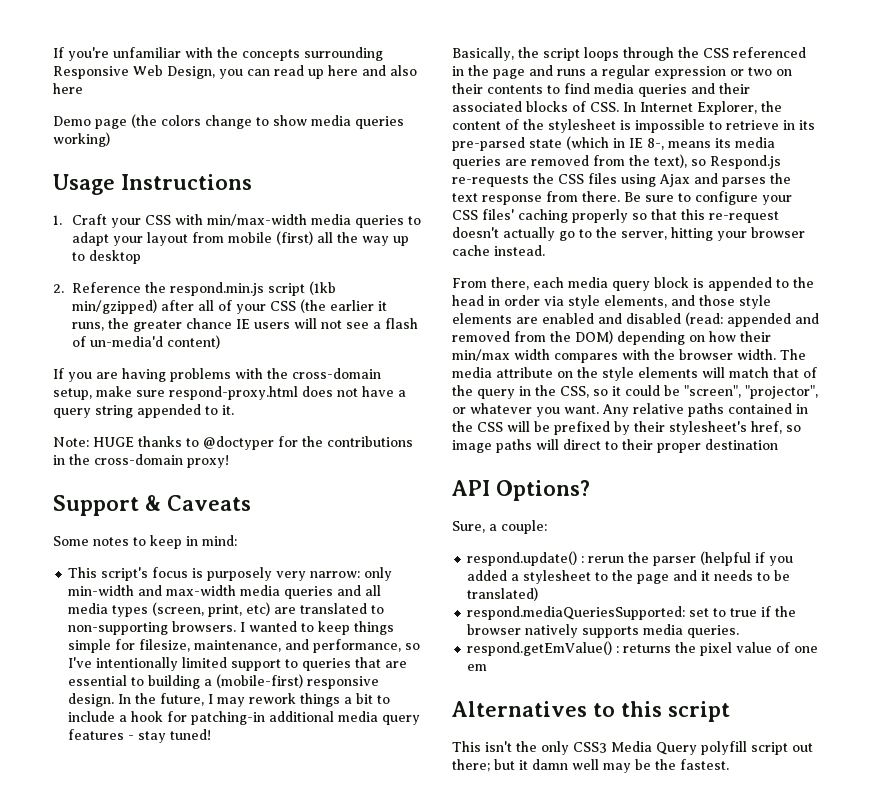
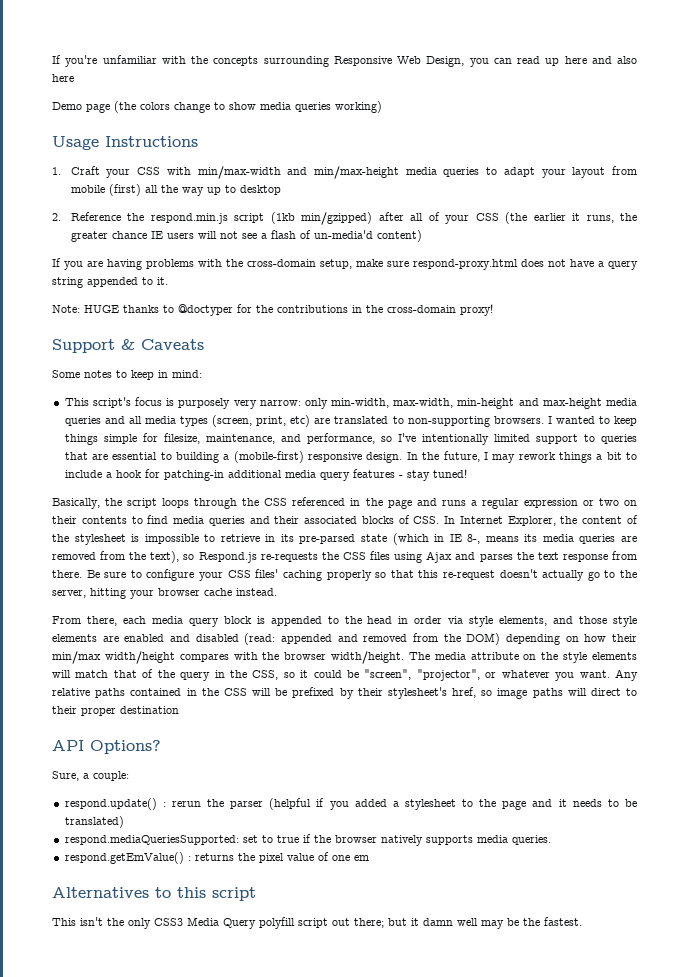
- 1. Craft your CSS with min/max-width media queries to adapt your layout from mobile (first) all the way up to desktop
+ 1. Craft your CSS with min/max-width and min/max-height media queries to adapt your layout from mobile (first) all the way up to desktop
- This script's focus is purposely very narrow: only min-width and max-width media queries and all media types (screen, print, etc) are translated to non-supporting browsers.
+ This script's focus is purposely very narrow: only min-width, max-width, min-height and max-height media queries and all media types (screen, print, etc) are translated to non-supporting browsers.
- From there, each media query block is appended to the head in order via style elements, and those style elements are enabled and disabled (read: appended and removed from the DOM) depending on how their min/max width compares with the browser width.
+ From there, each media query block is appended to the head in order via style elements, and those style elements are enabled and disabled (read: appended and removed from the DOM) depending on how their min/max width/height compares with the browser width/height.

